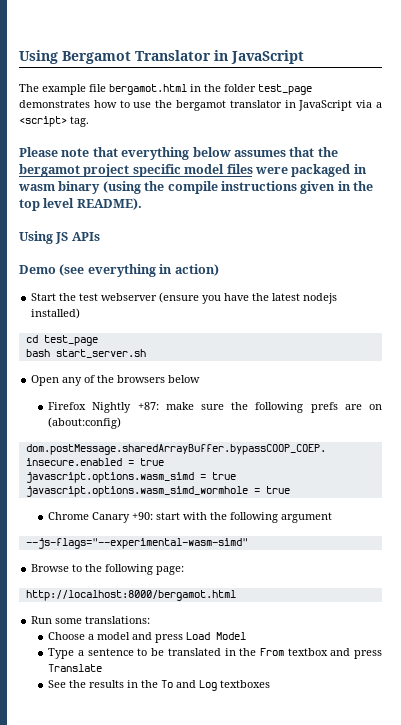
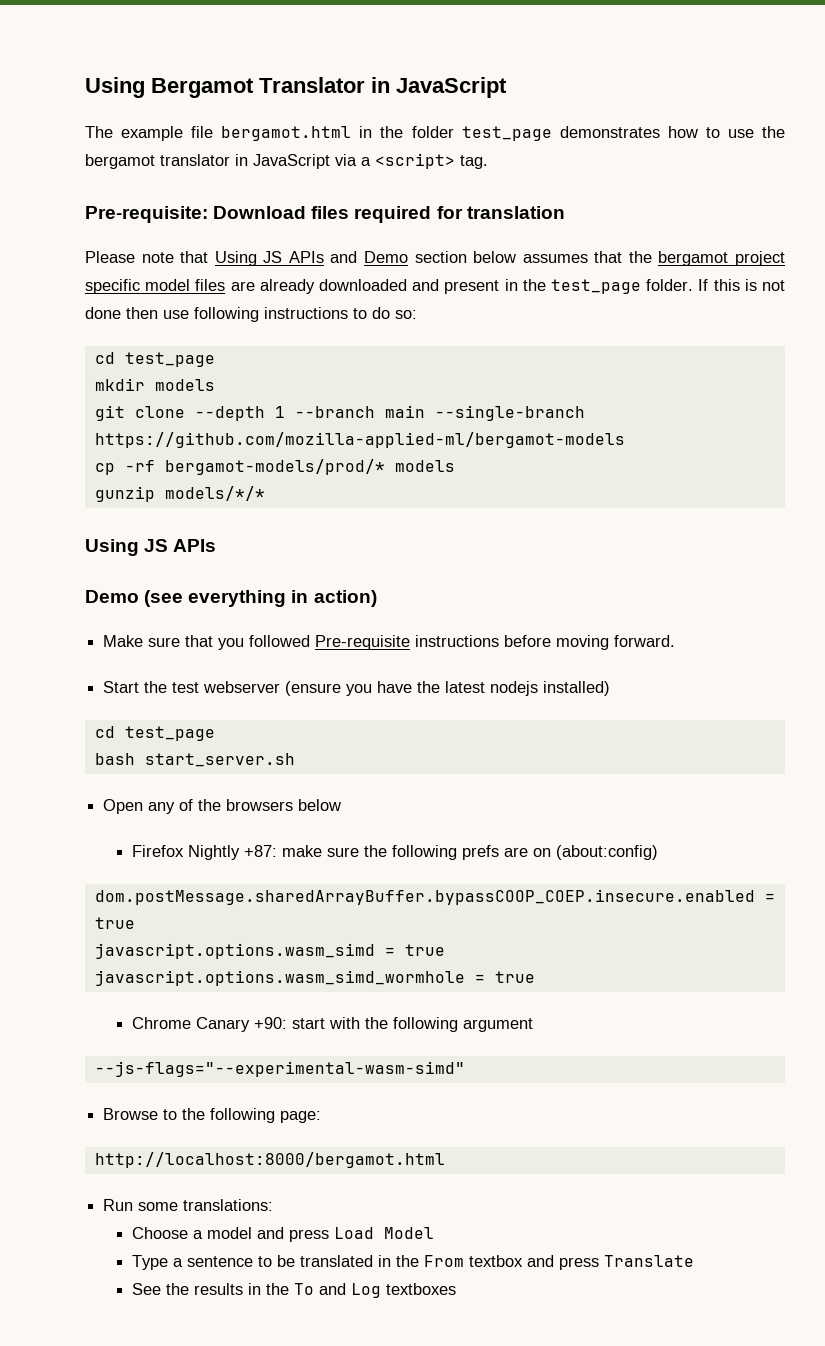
- Please note that everything below assumes that the bergamot project specific model files were packaged in wasm binary (using the compile instructions given in the top level README).
+ Pre-requisite: Download files required for translation
+ Please note that Using JS APIs and Demo section below assumes that the bergamot project specific model files are already downloaded and present in the test_page folder. If this is not done then use following instructions to do so:
+ cd test_page
+ mkdir models
+ git clone --depth 1 --branch main --single-branch https://github.com/mozilla-applied-ml/bergamot-models
+ cp -rf bergamot-models/prod/* models
+ gunzip models/*/*
+ Make sure that you followed Pre-requisite instructions before moving forward.

